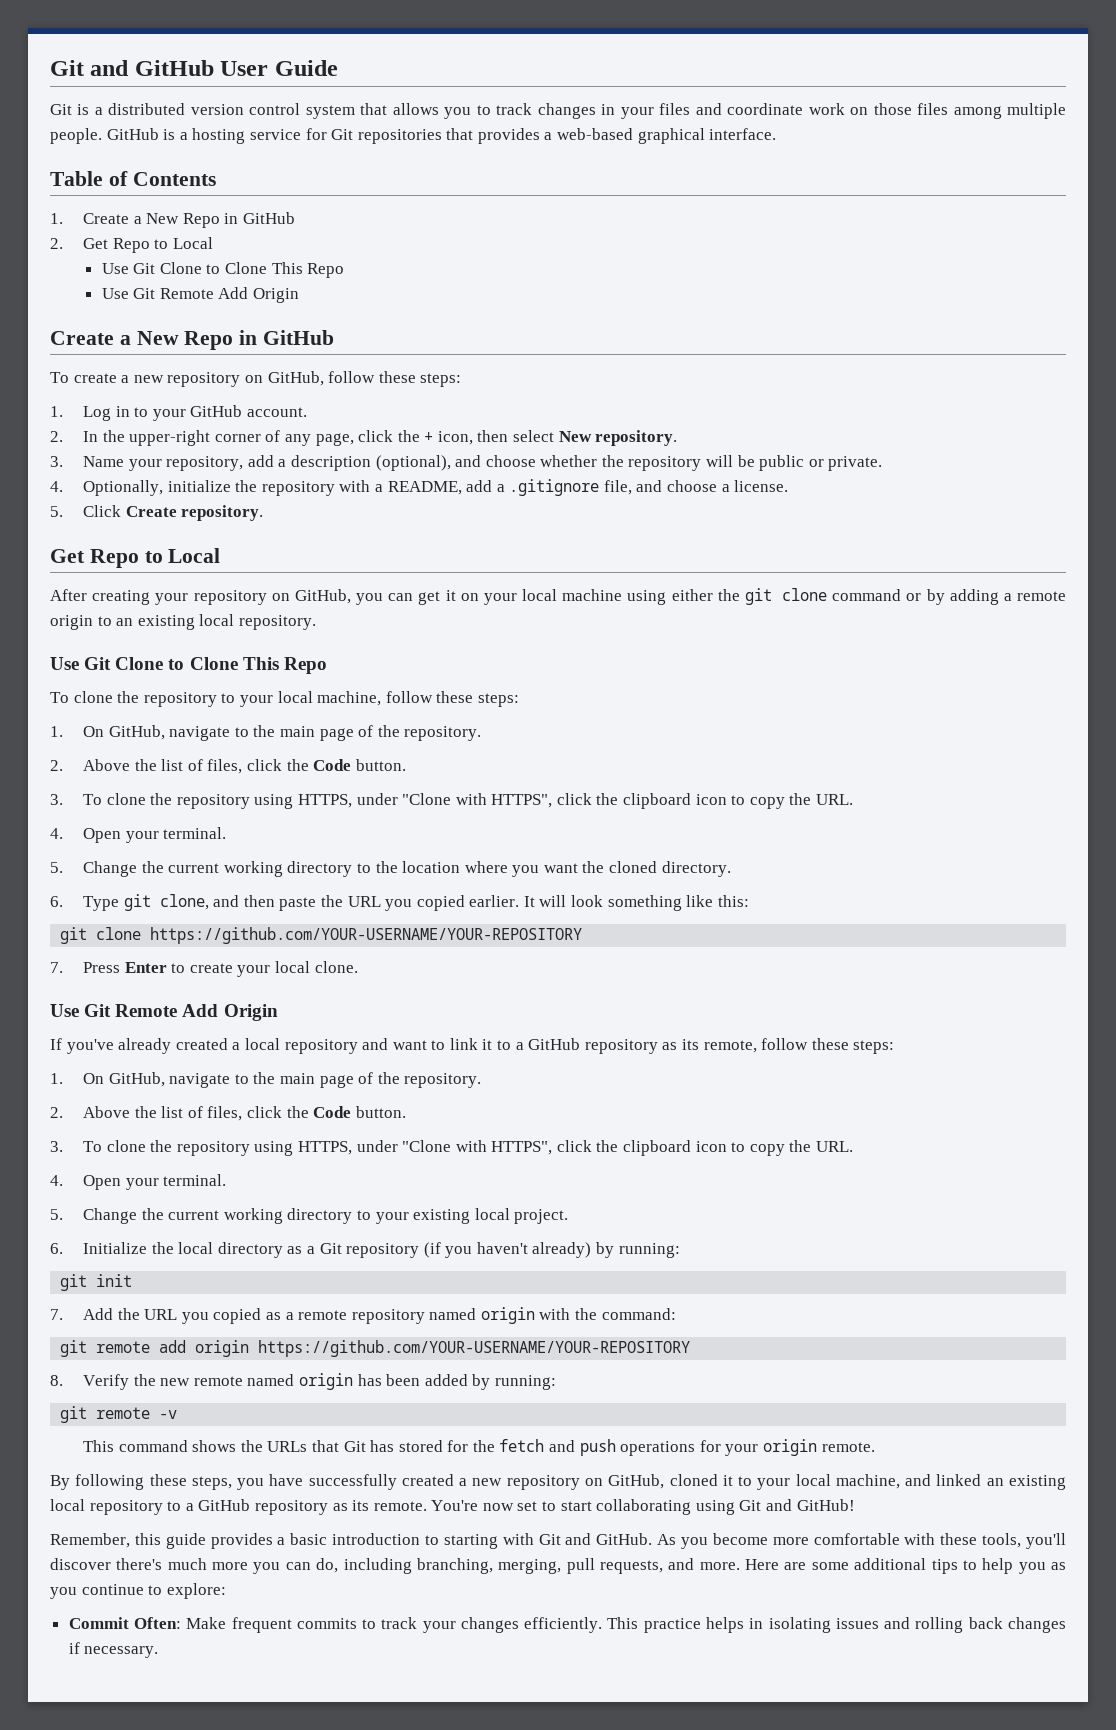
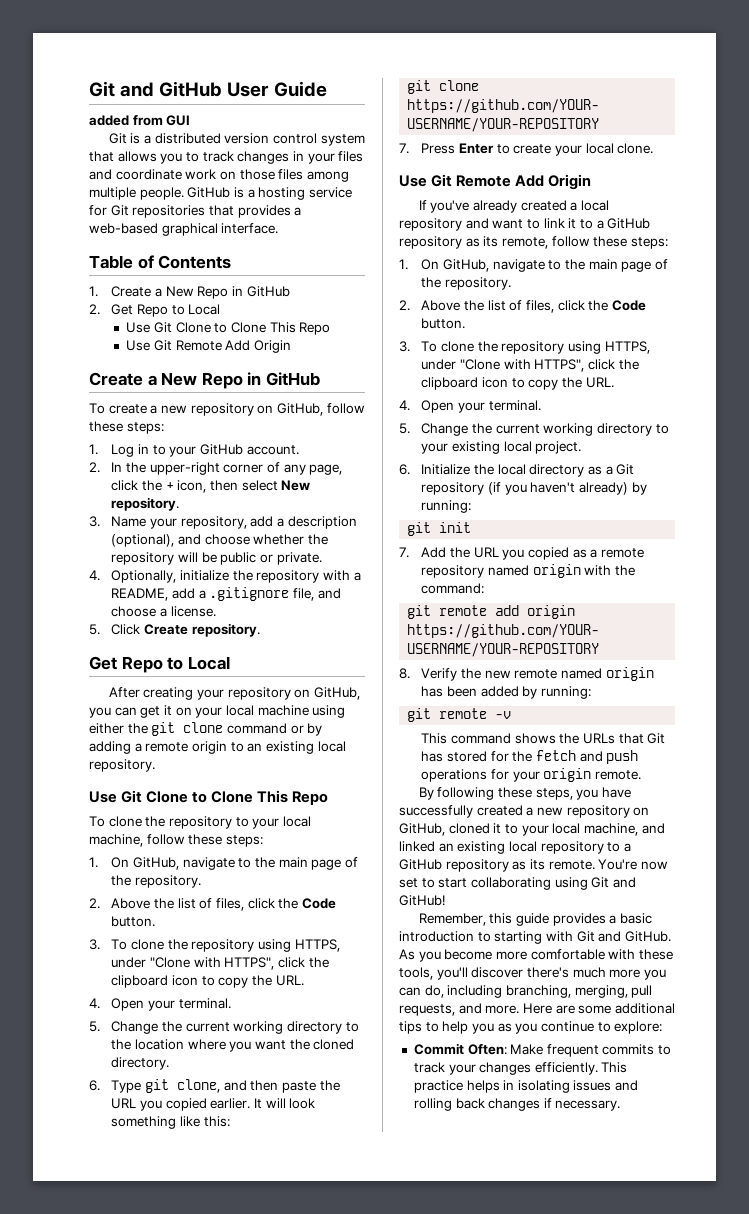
+ added from GUI

